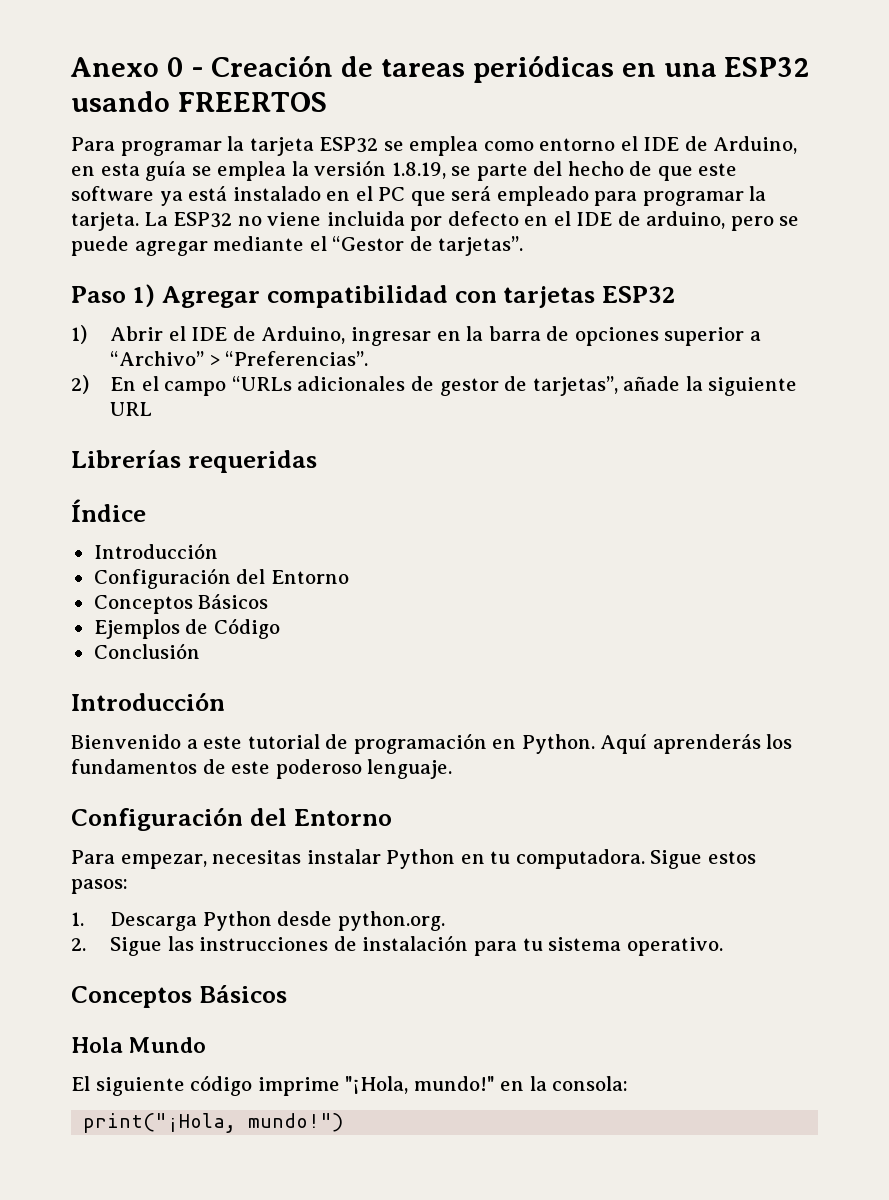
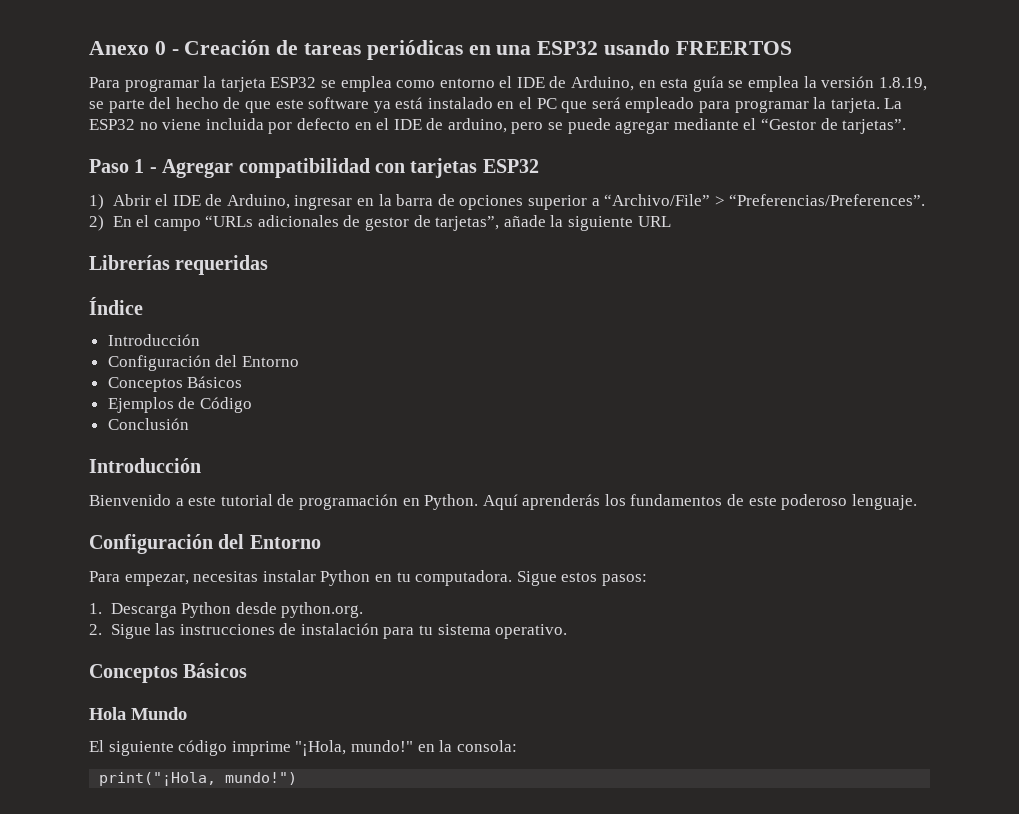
- Paso 1) Agregar compatibilidad con tarjetas ESP32
+ Paso 1 - Agregar compatibilidad con tarjetas ESP32
- 1) Abrir el IDE de Arduino, ingresar en la barra de opciones superior a “Archivo” > “Preferencias”.
+ 1) Abrir el IDE de Arduino, ingresar en la barra de opciones superior a “Archivo/File” > “Preferencias/Preferences”.

